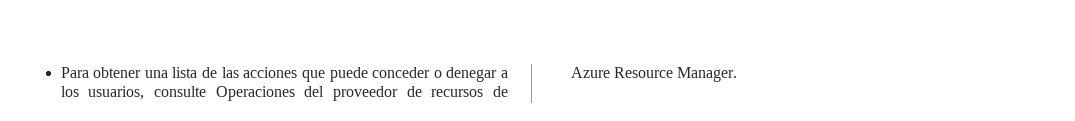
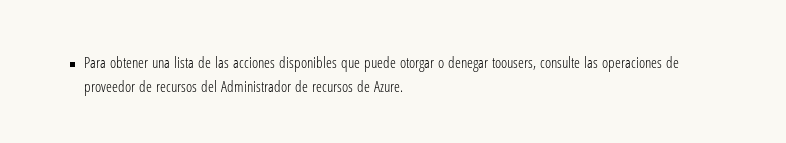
- Para obtener una lista de las acciones que puede conceder o denegar a los usuarios, consulte Operaciones del proveedor de recursos de Azure Resource Manager.
+ Para obtener una lista de las acciones disponibles que puede otorgar o denegar toousers, consulte las operaciones de proveedor de recursos del Administrador de recursos de Azure.

